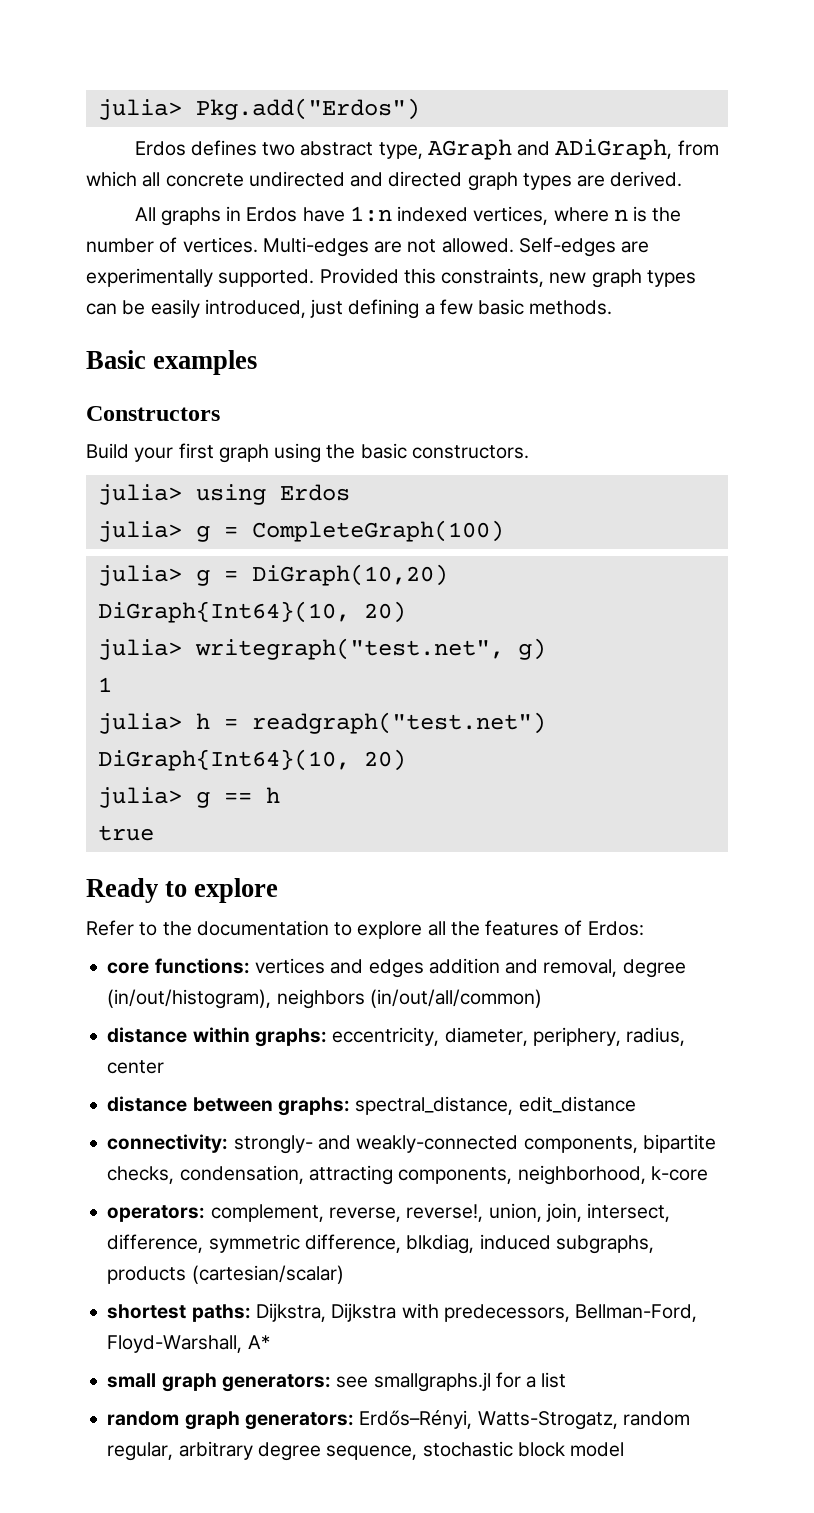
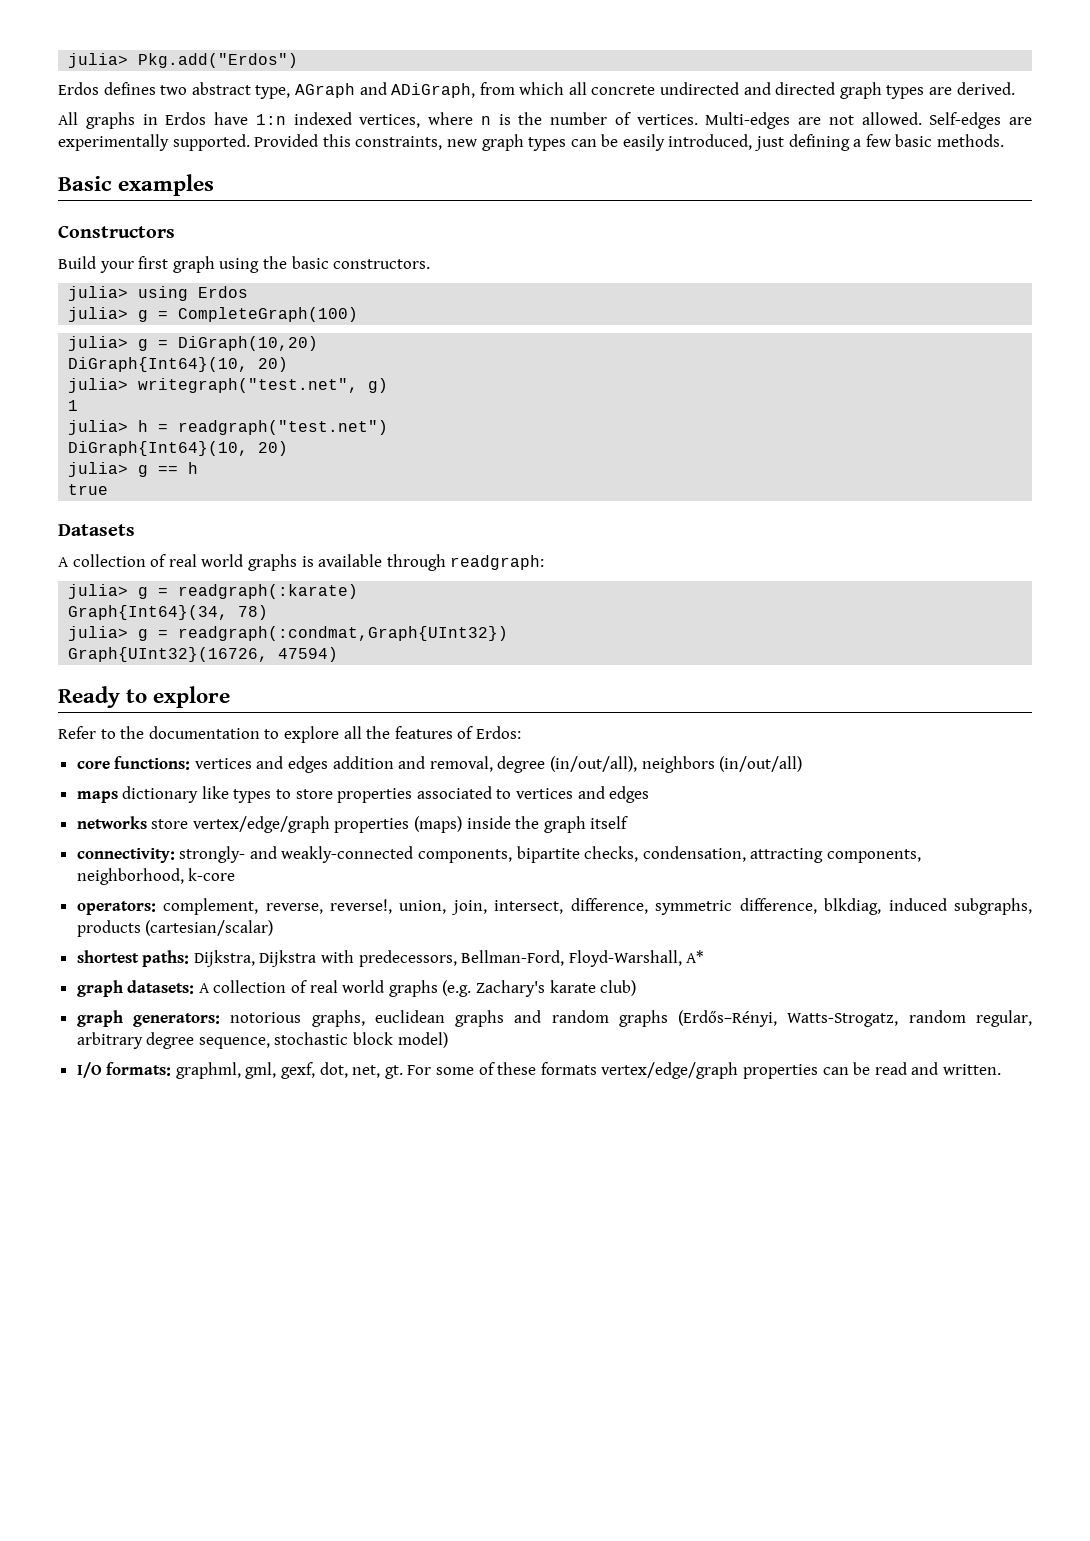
+ Datasets
+ A collection of real world graphs is available through readgraph:
+ julia> g = readgraph(:karate)
+ Graph{Int64}(34, 78)
+ julia> g = readgraph(:condmat,Graph{UInt32})
+ Graph{UInt32}(16726, 47594)
- core functions: vertices and edges addition and removal, degree (in/out/histogram), neighbors (in/out/all/common)
- distance within graphs: eccentricity, diameter, periphery, radius, center
- distance between graphs: spectral_distance, edit_distance
+ core functions: vertices and edges addition and removal, degree (in/out/all), neighbors (in/out/all)
+ maps dictionary like types to store properties associated to vertices and edges
+ networks store vertex/edge/graph properties (maps) inside the graph itself
- small graph generators: see smallgraphs.jl for a list
- random graph generators: Erdős–Rényi, Watts-Strogatz, random regular, arbitrary degree sequence, stochastic block model
+ graph datasets: A collection of real world graphs (e.g. Zachary's karate club)
+ graph generators: notorious graphs, euclidean graphs and random graphs (Erdős–Rényi, Watts-Strogatz, random regular, arbitrary degree sequence, stochastic block model)
+ I/O formats: graphml, gml, gexf, dot, net, gt. For some of these formats vertex/edge/graph properties can be read and written.

